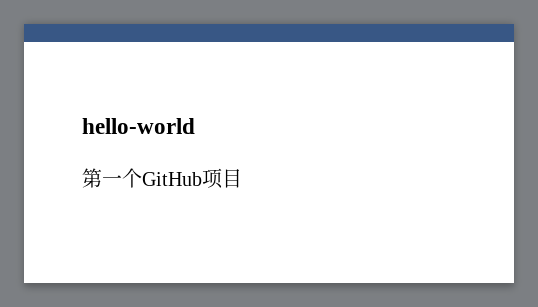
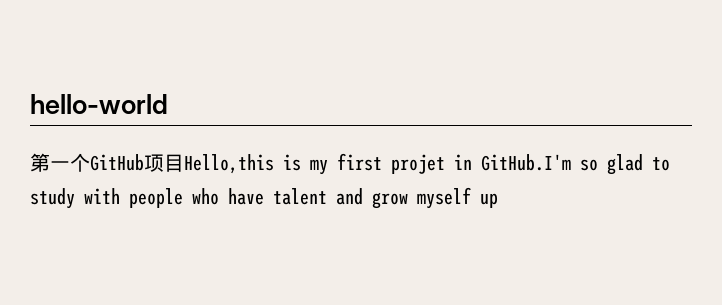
- 第一个GitHub项目
+ 第一个GitHub项目Hello,this is my first projet in GitHub.I'm so glad to study with people who have talent and grow myself up

